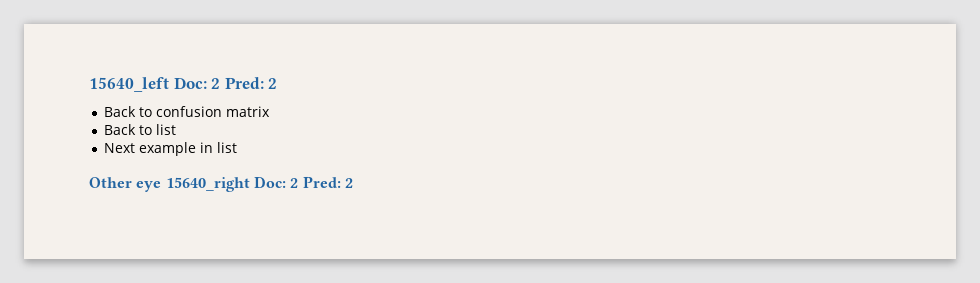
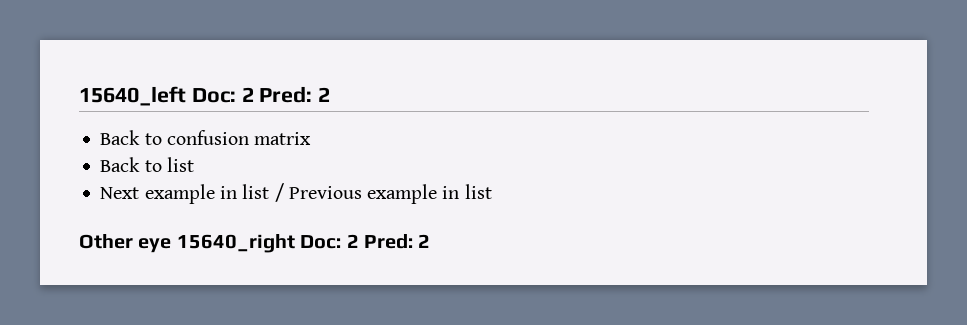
- Next example in list
+ Next example in list / Previous example in list

